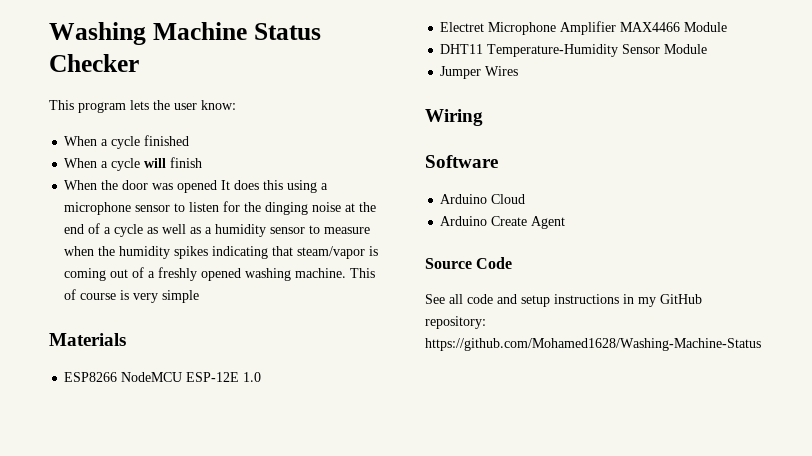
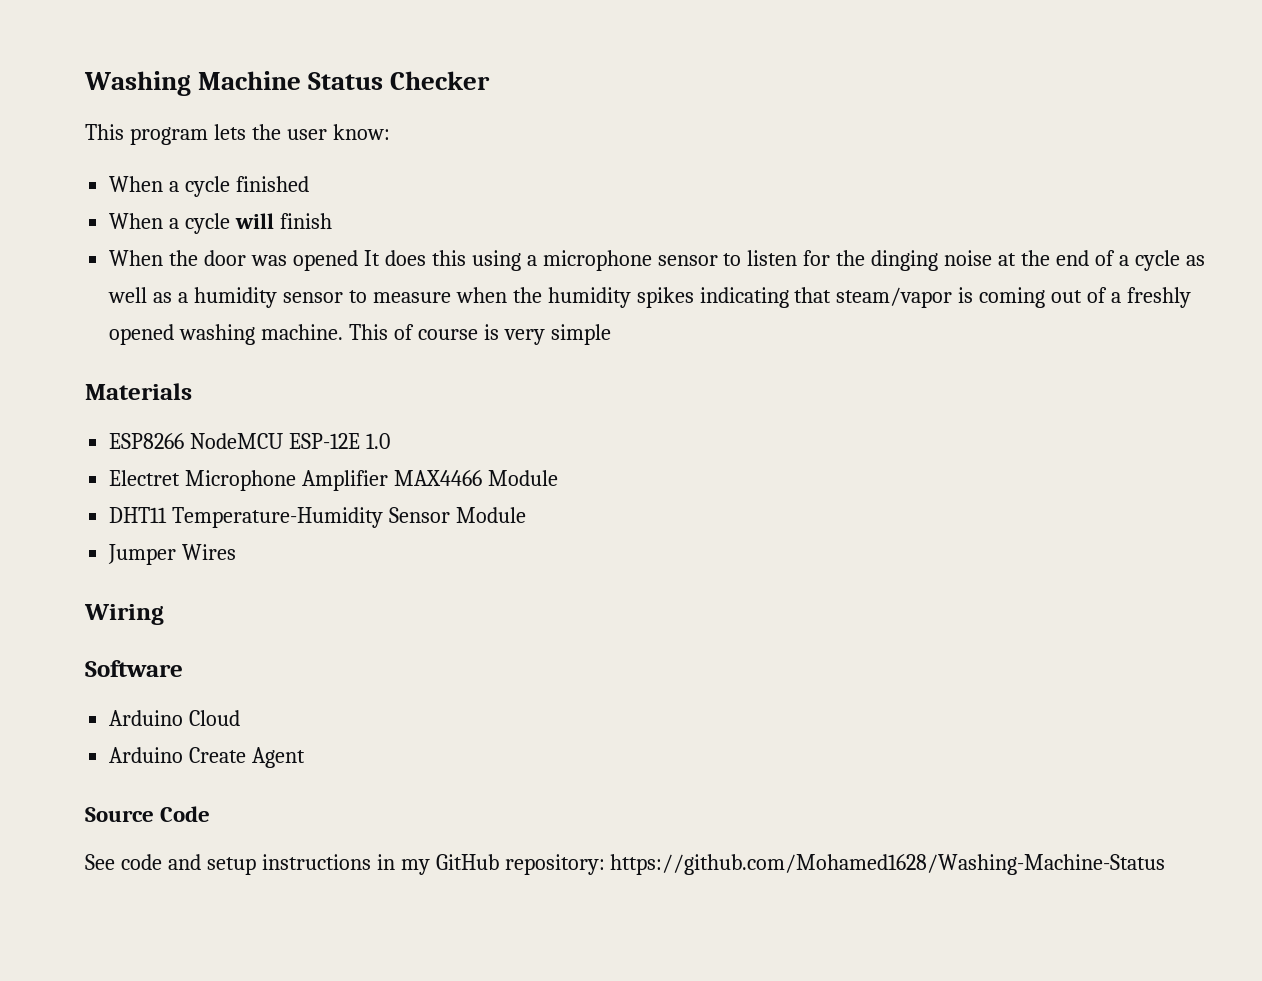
- See all code and setup instructions in my GitHub repository: https://github.com/Mohamed1628/Washing-Machine-Status
+ See code and setup instructions in my GitHub repository: https://github.com/Mohamed1628/Washing-Machine-Status

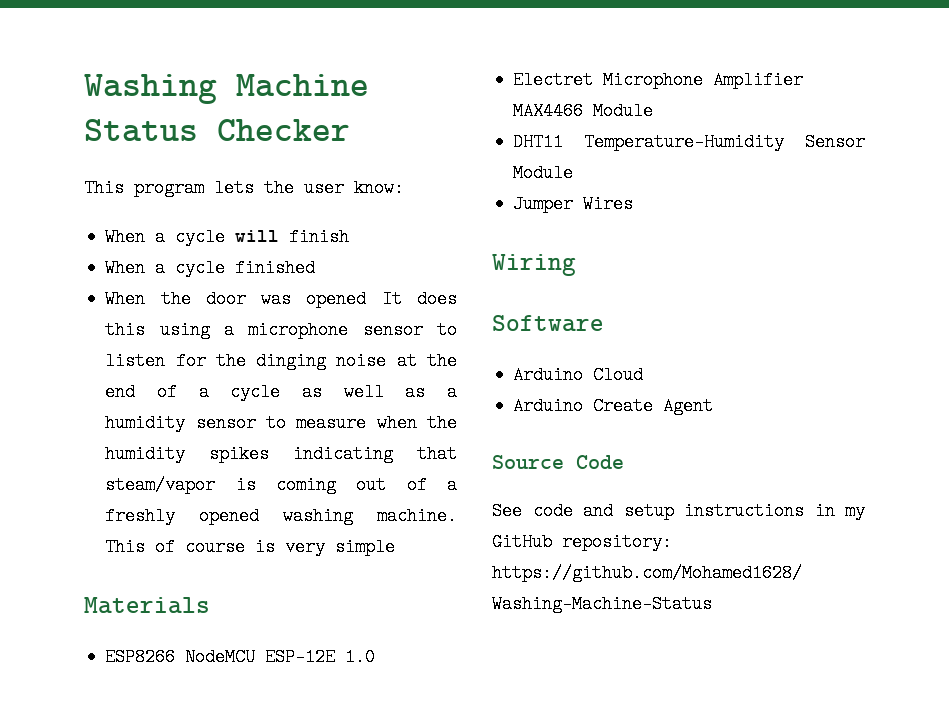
+ When a cycle will finish
  When a cycle finished
- When a cycle will finish

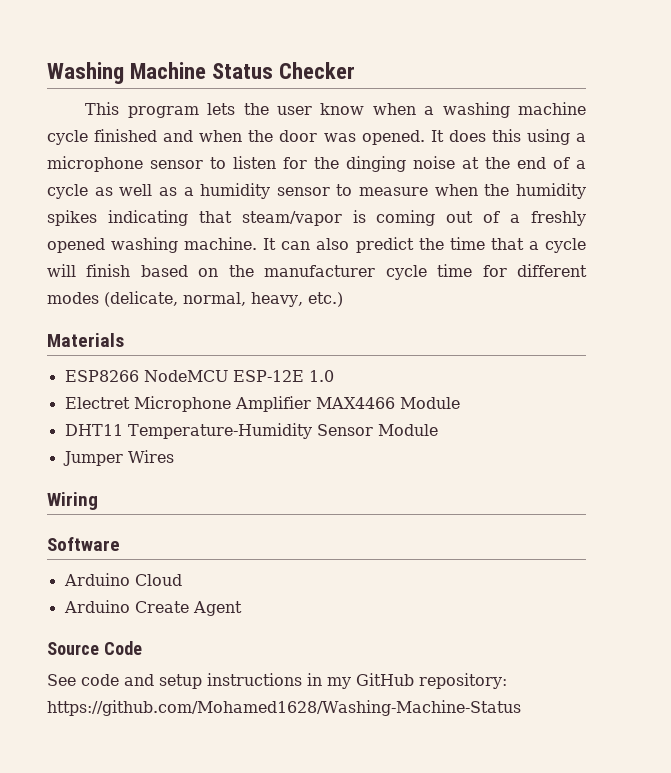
- This program lets the user know:
- When a cycle will finish
- When a cycle finished
- When the door was opened It does this using a microphone sensor to listen for the dinging noise at the end of a cycle as well as a humidity sensor to measure when the humidity spikes indicating that steam/vapor is coming out of a freshly opened washing machine.
+ This program lets the user know when a washing machine cycle finished and when the door was opened. It does this using a microphone sensor to listen for the dinging noise at the end of a cycle as well as a humidity sensor to measure when the humidity spikes indicating that steam/vapor is coming out of a freshly opened washing machine.
- This of course is very simple
+ It can also predict the time that a cycle will finish based on the manufacturer cycle time for different modes (delicate, normal, heavy, etc.)

